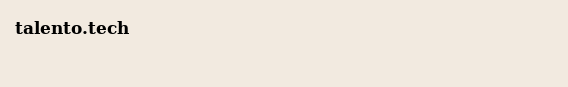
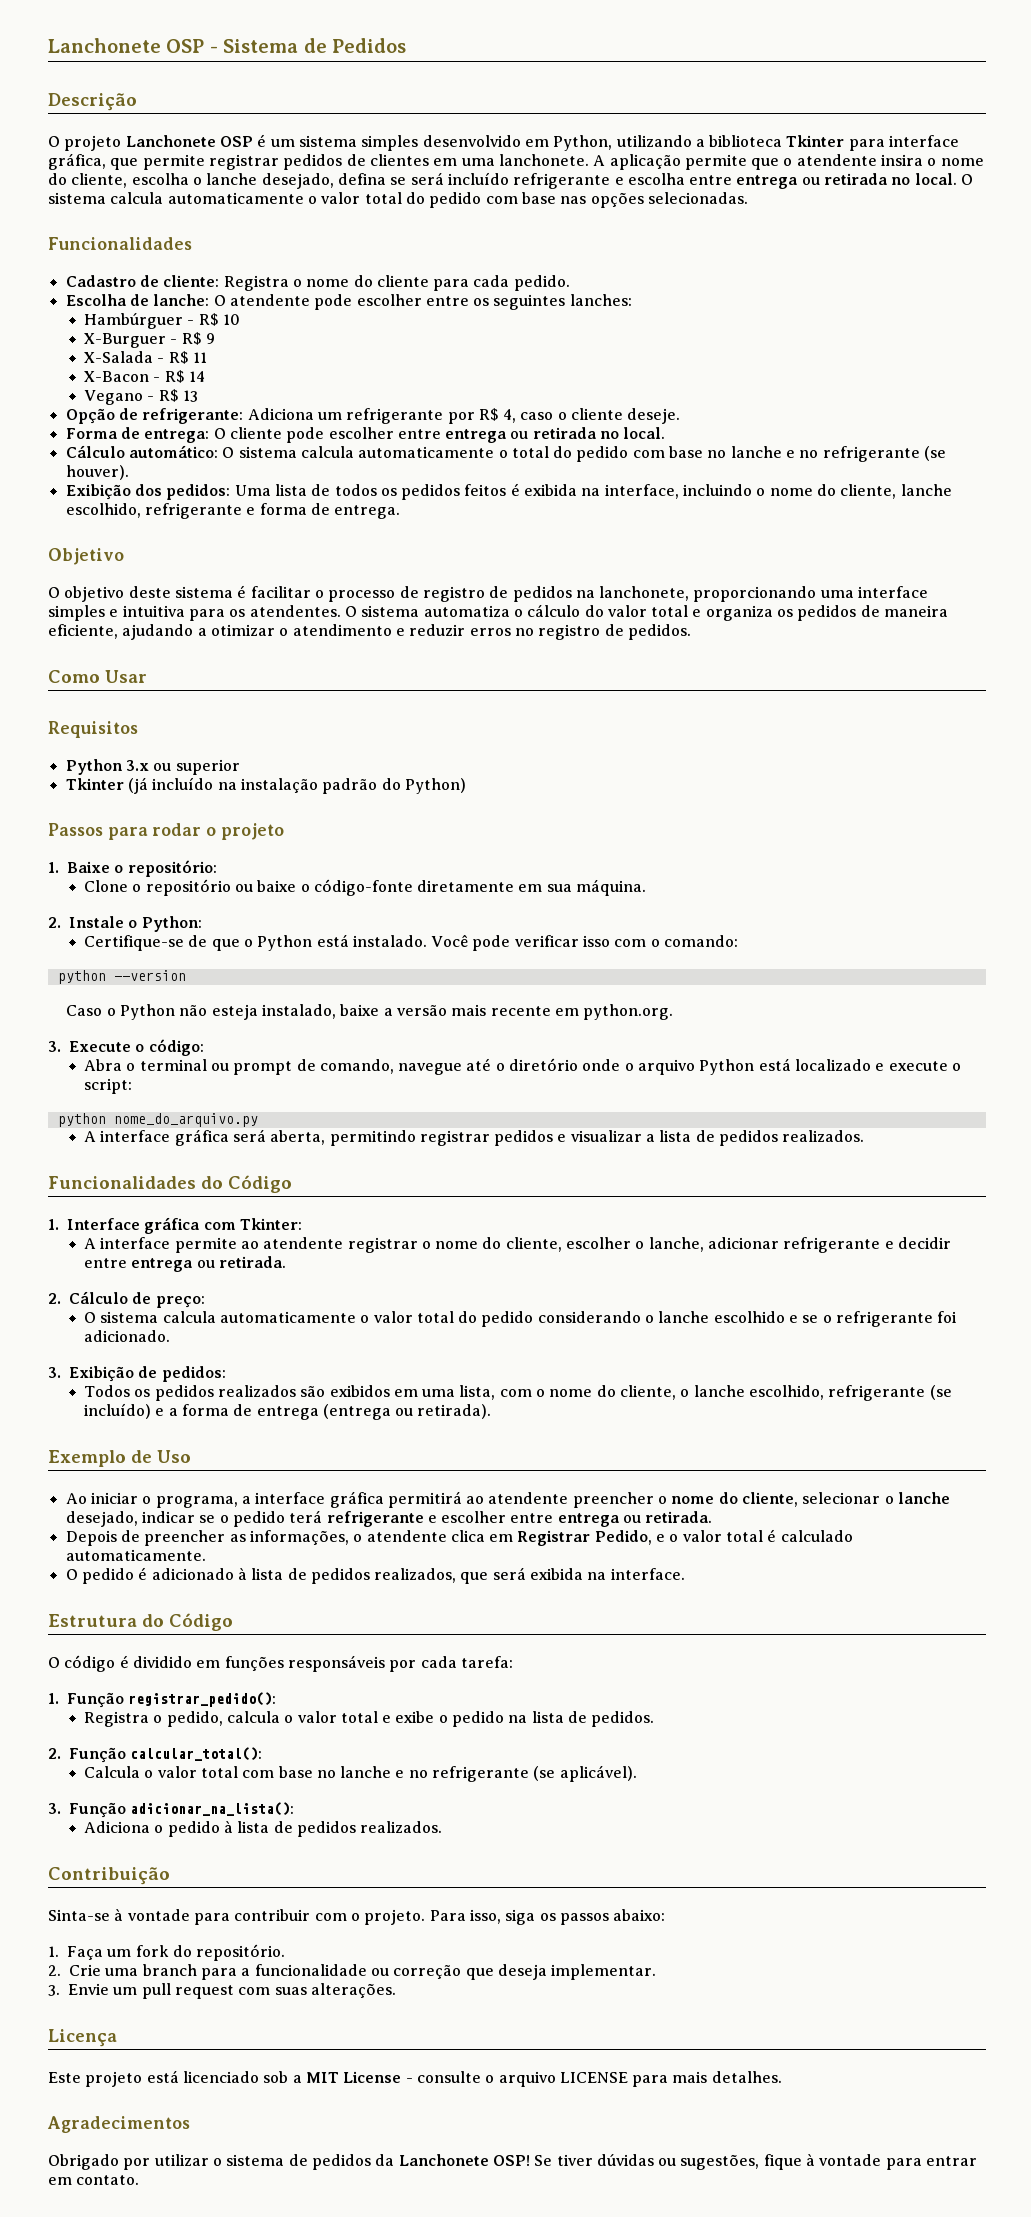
- talento.tech
+ Lanchonete OSP - Sistema de Pedidos
+ Descrição
+ O projeto Lanchonete OSP é um sistema simples desenvolvido em Python, utilizando a biblioteca Tkinter para interface gráfica, que permite registrar pedidos de clientes em uma lanchonete. A aplicação permite que o atendente insira o nome do cliente, escolha o lanche desejado, defina se será incluído refrigerante e escolha entre entrega ou retirada no local. O sistema calcula automaticamente o valor total do pedido com base nas opções selecionadas.
+ Funcionalidades
+ Cadastro de cliente: Registra o nome do cliente para cada pedido.
+ Escolha de lanche: O atendente pode escolher entre os seguintes lanches:
+ Hambúrguer - R$ 10
+ X-Burguer - R$ 9
+ X-Salada - R$ 11
+ X-Bacon - R$ 14
+ Vegano - R$ 13
+ Opção de refrigerante: Adiciona um refrigerante por R$ 4, caso o cliente deseje.
+ Forma de entrega: O cliente pode escolher entre entrega ou retirada no local.
+ Cálculo automático: O sistema calcula automaticamente o total do pedido com base no lanche e no refrigerante (se houver).
+ Exibição dos pedidos: Uma lista de todos os pedidos feitos é exibida na interface, incluindo o nome do cliente, lanche escolhido, refrigerante e forma de entrega.
+ Objetivo
+ O objetivo deste sistema é facilitar o processo de registro de pedidos na lanchonete, proporcionando uma interface simples e intuitiva para os atendentes. O sistema automatiza o cálculo do valor total e organiza os pedidos de maneira eficiente, ajudando a otimizar o atendimento e reduzir erros no registro de pedidos.
+ Como Usar
+ Requisitos
+ Python 3.x ou superior
+ Tkinter (já incluído na instalação padrão do Python)
+ Passos para rodar o projeto
+ 1. Baixe o repositório:
+ Clone o repositório ou baixe o código-fonte diretamente em sua máquina.
+ 2. Instale o Python:
+ Certifique-se de que o Python está instalado. Você pode verificar isso com o comando:
+ python --version
+ Caso o Python não esteja instalado, baixe a versão mais recente em python.org.
+ 3. Execute o código:
+ Abra o terminal ou prompt de comando, navegue até o diretório onde o arquivo Python está localizado e execute o script:
+ python nome_do_arquivo.py
+ A interface gráfica será aberta, permitindo registrar pedidos e visualizar a lista de pedidos realizados.
+ Funcionalidades do Código
+ 1. Interface gráfica com Tkinter:
+ A interface permite ao atendente registrar o nome do cliente, escolher o lanche, adicionar refrigerante e decidir entre entrega ou retirada.
+ 2. Cálculo de preço:
+ O sistema calcula automaticamente o valor total do pedido considerando o lanche escolhido e se o refrigerante foi adicionado.
+ 3. Exibição de pedidos:
+ Todos os pedidos realizados são exibidos em uma lista, com o nome do cliente, o lanche escolhido, refrigerante (se incluído) e a forma de entrega (entrega ou retirada).
+ Exemplo de Uso
+ Ao iniciar o programa, a interface gráfica permitirá ao atendente preencher o nome do cliente, selecionar o lanche desejado, indicar se o pedido terá refrigerante e escolher entre entrega ou retirada.
+ Depois de preencher as informações, o atendente clica em Registrar Pedido, e o valor total é calculado automaticamente.
+ O pedido é adicionado à lista de pedidos realizados, que será exibida na interface.
+ Estrutura do Código
+ O código é dividido em funções responsáveis por cada tarefa:
+ 1. Função registrar_pedido():
+ Registra o pedido, calcula o valor total e exibe o pedido na lista de pedidos.
+ 2. Função calcular_total():
+ Calcula o valor total com base no lanche e no refrigerante (se aplicável).
+ 3. Função adicionar_na_lista():
+ Adiciona o pedido à lista de pedidos realizados.
+ Contribuição
+ Sinta-se à vontade para contribuir com o projeto. Para isso, siga os passos abaixo:
+ 1. Faça um fork do repositório.
+ 2. Crie uma branch para a funcionalidade ou correção que deseja implementar.
+ 3. Envie um pull request com suas alterações.
+ Licença
+ Este projeto está licenciado sob a MIT License - consulte o arquivo LICENSE para mais detalhes.
+ Agradecimentos
+ Obrigado por utilizar o sistema de pedidos da Lanchonete OSP! Se tiver dúvidas ou sugestões, fique à vontade para entrar em contato.

